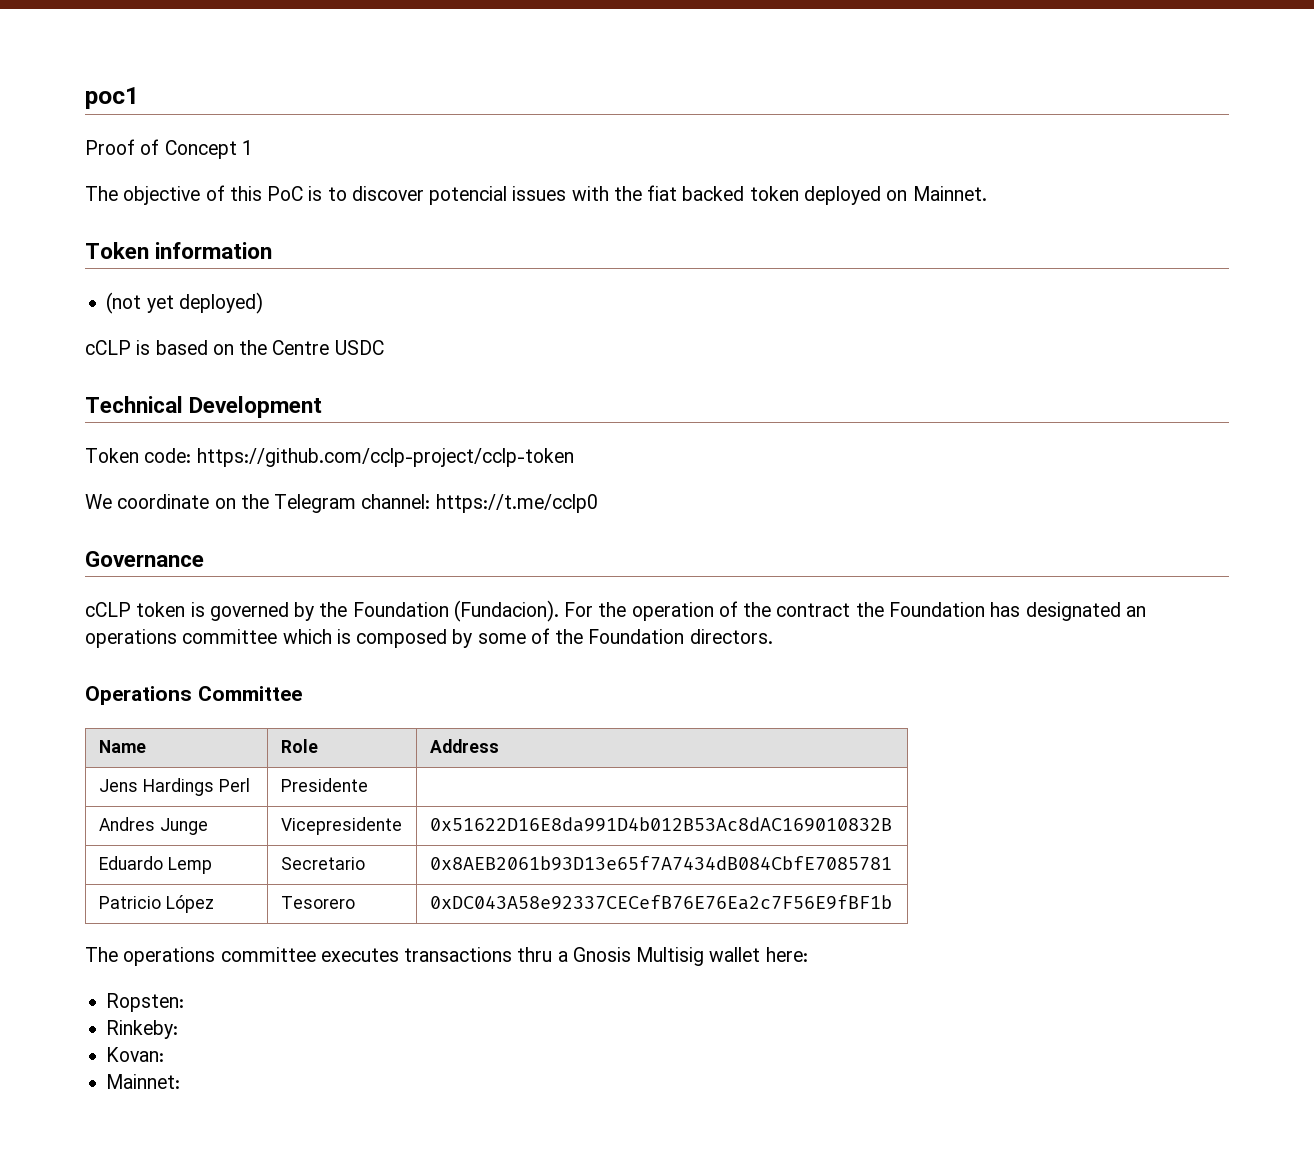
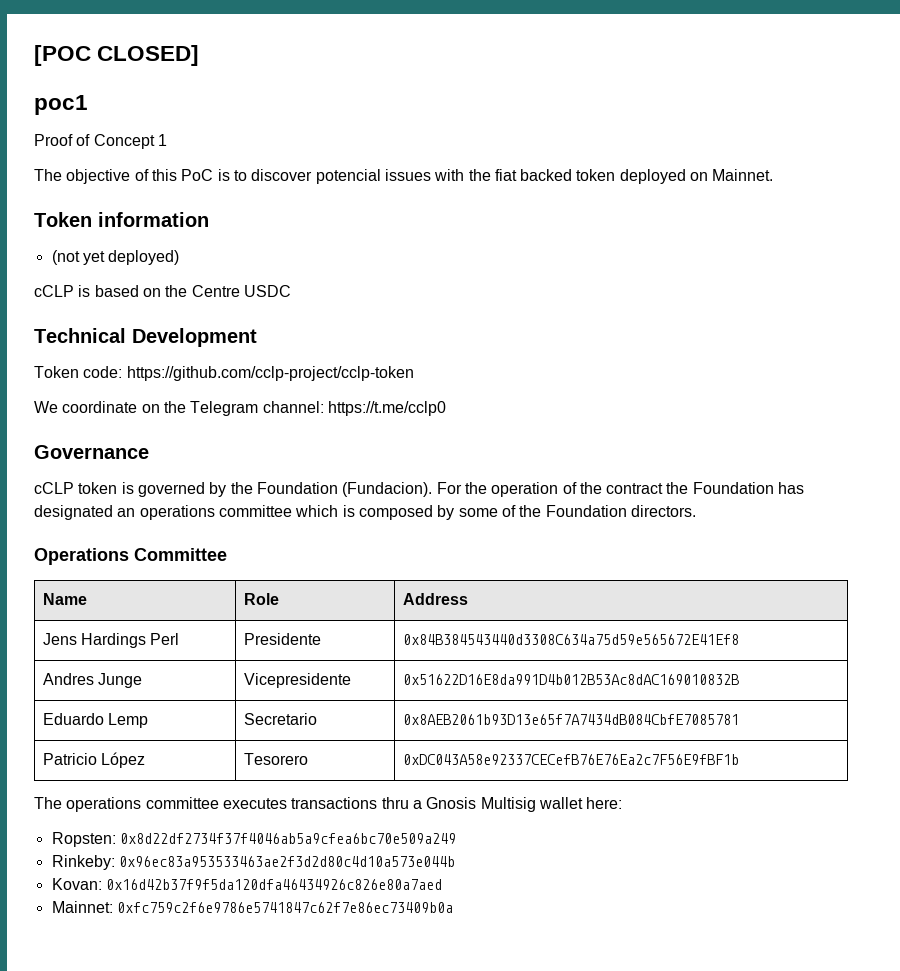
+ [POC CLOSED]
- Jens Hardings Perl | Presidente |
+ Jens Hardings Perl | Presidente | 0x84B384543440d3308C634a75d59e565672E41Ef8
- Ropsten:
+ Ropsten: 0x8d22df2734f37f4046ab5a9cfea6bc70e509a249
- Rinkeby:
+ Rinkeby: 0x96ec83a953533463ae2f3d2d80c4d10a573e044b
- Kovan:
+ Kovan: 0x16d42b37f9f5da120dfa46434926c826e80a7aed
- Mainnet:
+ Mainnet: 0xfc759c2f6e9786e5741847c62f7e86ec73409b0a

